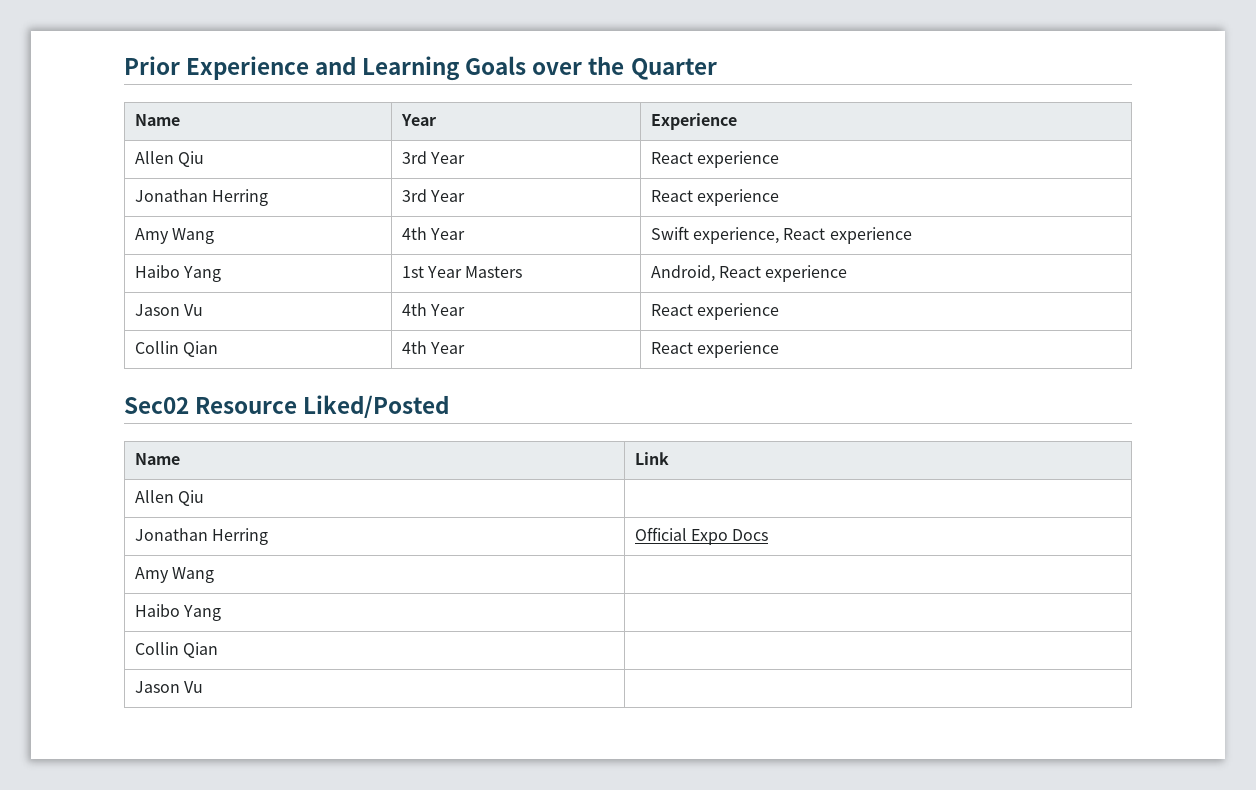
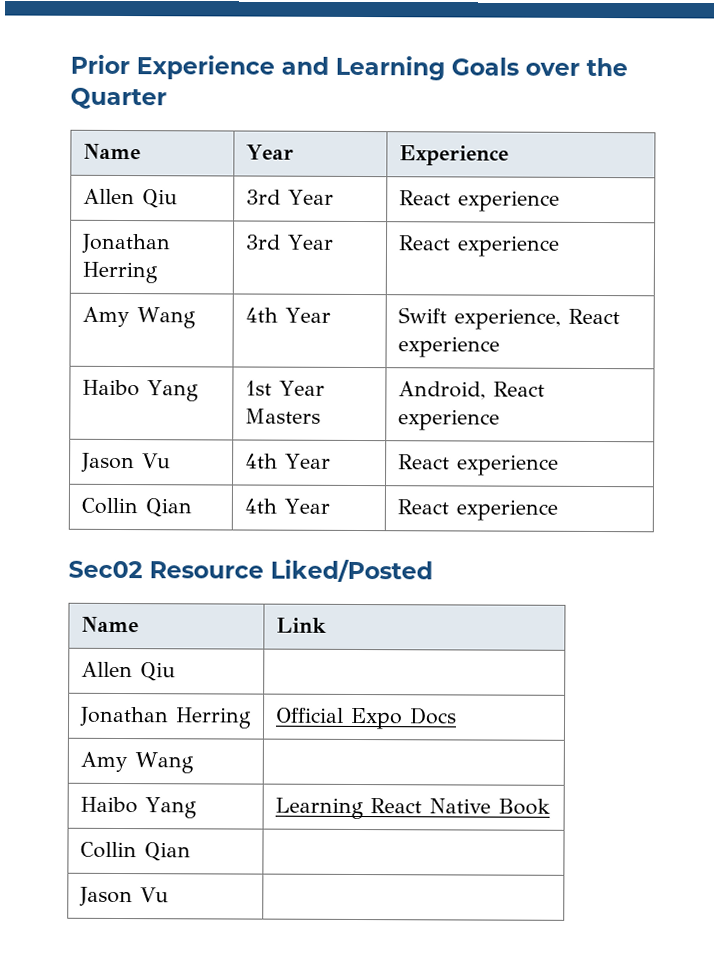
  Jonathan Herring | Official Expo Docs
  Amy Wang |
- Haibo Yang |
+ Haibo Yang | Learning React Native Book

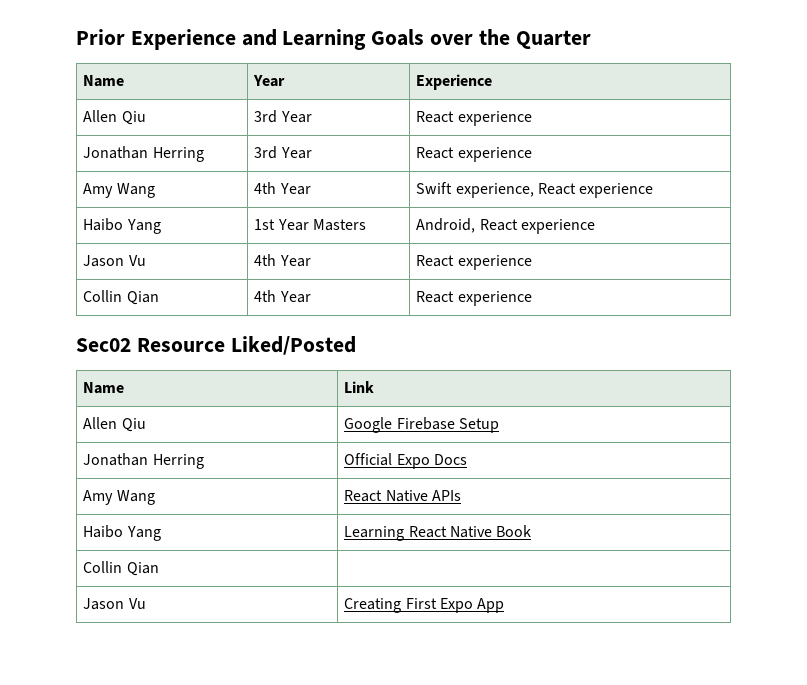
  Name | Link
- Allen Qiu |
+ Allen Qiu | Google Firebase Setup
  Jonathan Herring | Official Expo Docs
- Amy Wang |
+ Amy Wang | React Native APIs
  Haibo Yang | Learning React Native Book
  Collin Qian |
- Jason Vu |
+ Jason Vu | Creating First Expo App

